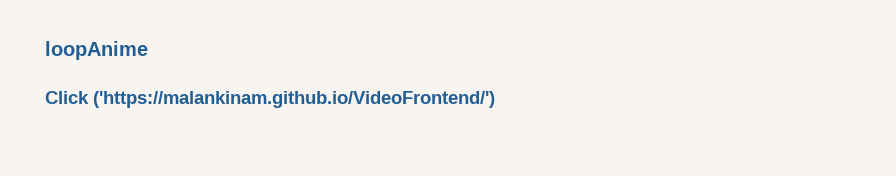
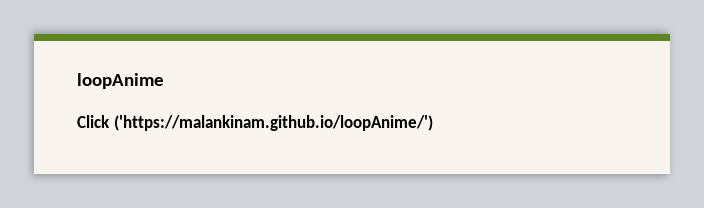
- Click ('https://malankinam.github.io/VideoFrontend/')
+ Click ('https://malankinam.github.io/loopAnime/')

